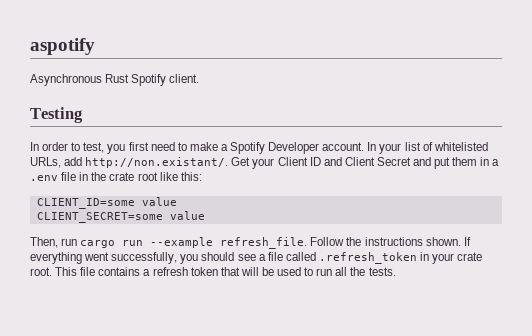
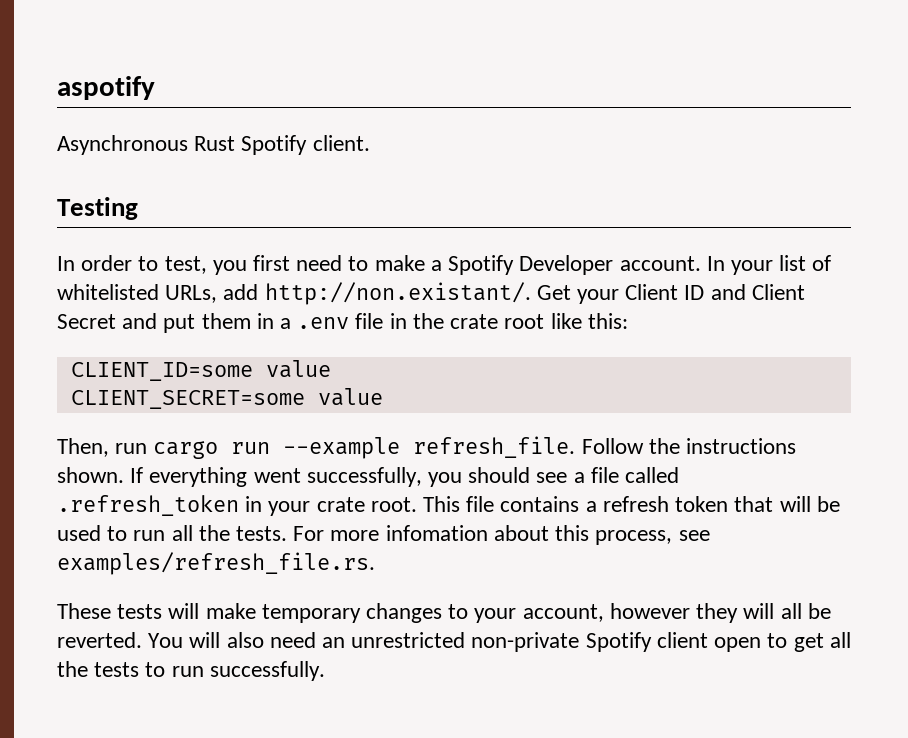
+ For more infomation about this process, see examples/refresh_file.rs.
+ These tests will make temporary changes to your account, however they will all be reverted. You will also need an unrestricted non-private Spotify client open to get all the tests to run successfully.

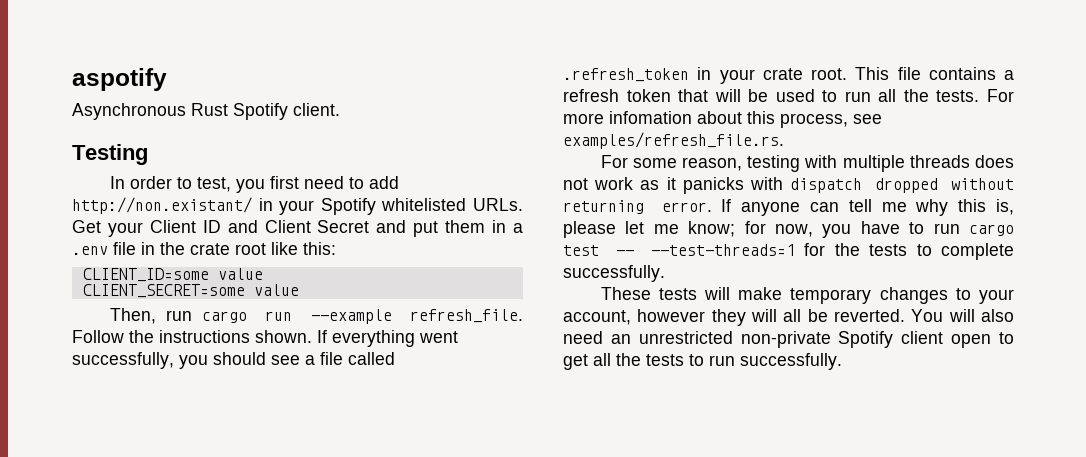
- In order to test, you first need to make a Spotify Developer account. In your list of whitelisted URLs, add http://non.existant/. Get your Client ID and Client Secret and put them in a .env file in the crate root like this:
+ In order to test, you first need to add http://non.existant/ in your Spotify whitelisted URLs. Get your Client ID and Client Secret and put them in a .env file in the crate root like this:
+ For some reason, testing with multiple threads does not work as it panicks with dispatch dropped without returning error. If anyone can tell me why this is, please let me know; for now, you have to run cargo test -- --test-threads=1 for the tests to complete successfully.

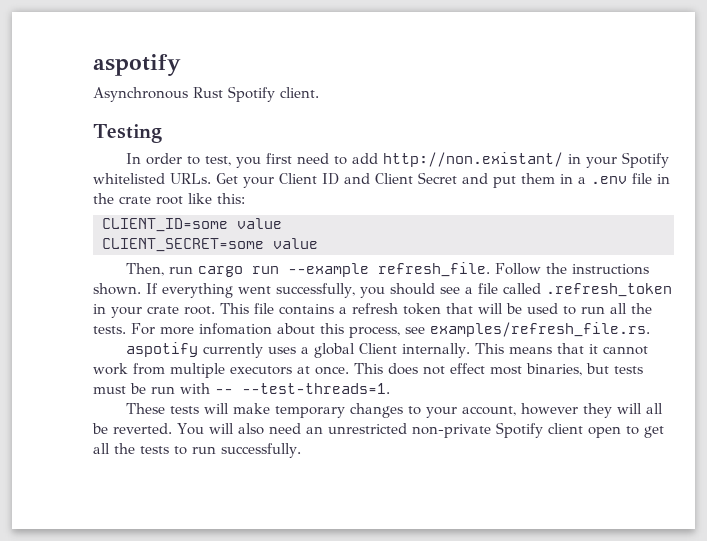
- For some reason, testing with multiple threads does not work as it panicks with dispatch dropped without returning error. If anyone can tell me why this is, please let me know; for now, you have to run cargo test -- --test-threads=1 for the tests to complete successfully.
+ aspotify currently uses a global Client internally. This means that it cannot work from multiple executors at once. This does not effect most binaries, but tests must be run with -- --test-threads=1.

